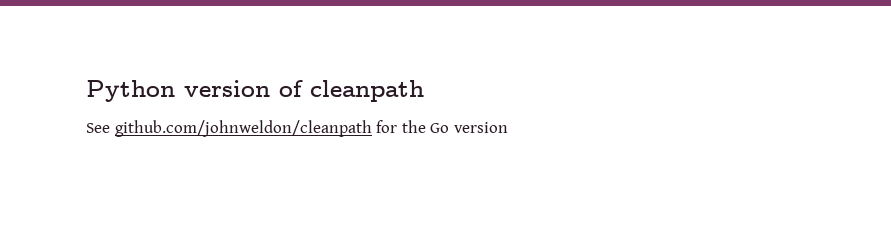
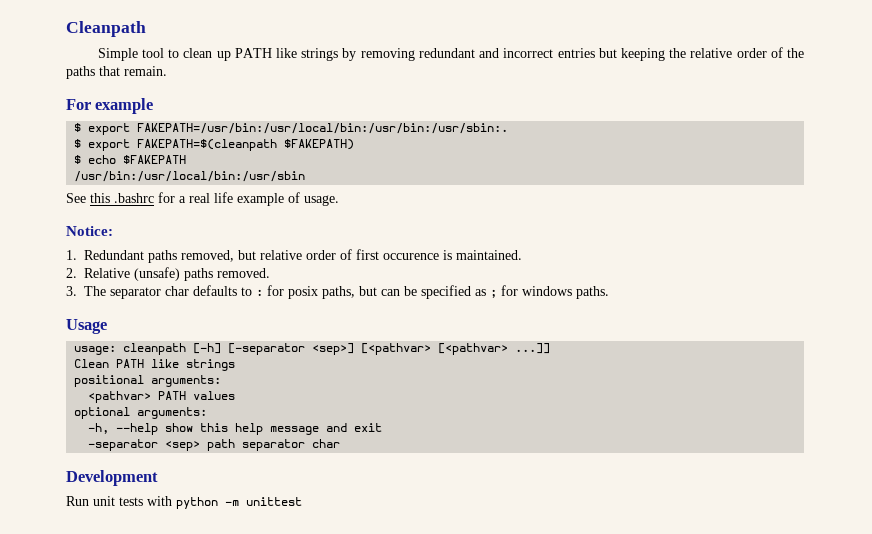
- Python version of cleanpath
- See github.com/johnweldon/cleanpath for the Go version
+ Cleanpath
+ Simple tool to clean up PATH like strings by removing redundant and incorrect entries but keeping the relative order of the paths that remain.
+ For example
+ $ export FAKEPATH=/usr/bin:/usr/local/bin:/usr/bin:/usr/sbin:.
+ $ export FAKEPATH=$(cleanpath $FAKEPATH)
+ $ echo $FAKEPATH
+ /usr/bin:/usr/local/bin:/usr/sbin
+ See this .bashrc for a real life example of usage.
+ Notice:
+ 1. Redundant paths removed, but relative order of first occurence is maintained.
+ 2. Relative (unsafe) paths removed.
+ 3. The separator char defaults to : for posix paths, but can be specified as ; for windows paths.
+ Usage
+ usage: cleanpath [-h] [-separator <sep>] [<pathvar> [<pathvar> ...]]
+ Clean PATH like strings
+ positional arguments:
+ <pathvar> PATH values
+ optional arguments:
+ -h, --help show this help message and exit
+ -separator <sep> path separator char
+ Development
+ Run unit tests with python -m unittest

